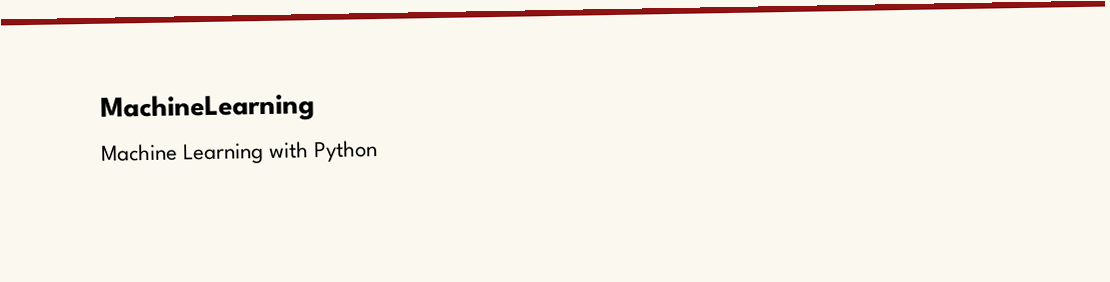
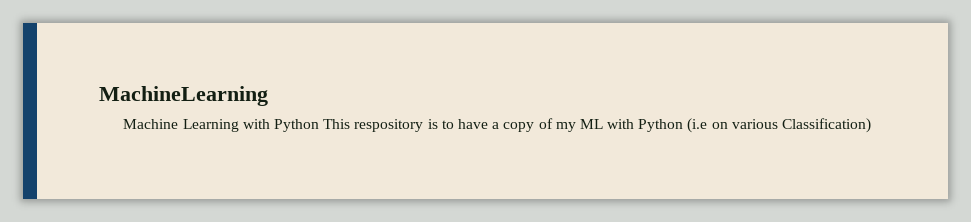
- Machine Learning with Python
+ Machine Learning with Python This respository is to have a copy of my ML with Python (i.e on various Classification)

